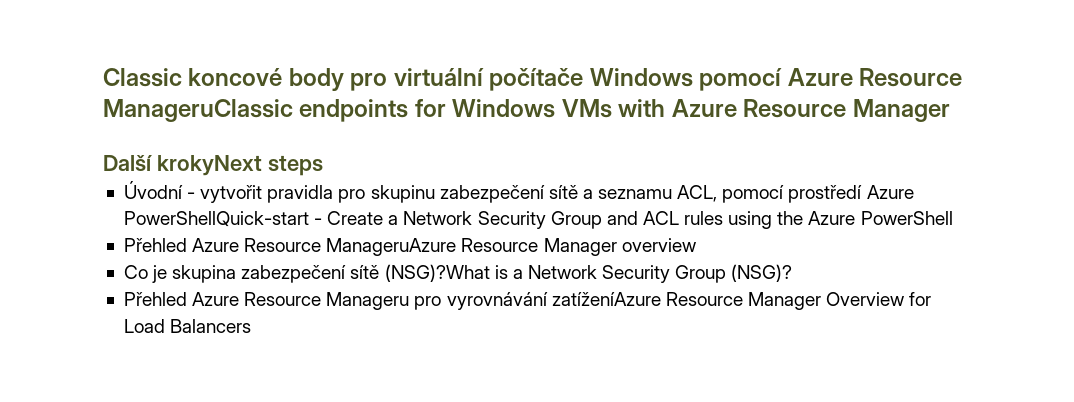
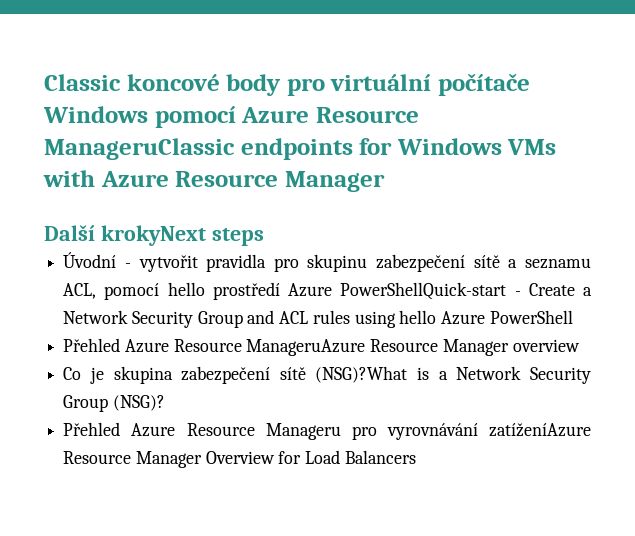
- Úvodní - vytvořit pravidla pro skupinu zabezpečení sítě a seznamu ACL, pomocí prostředí Azure PowerShellQuick-start - Create a Network Security Group and ACL rules using the Azure PowerShell
+ Úvodní - vytvořit pravidla pro skupinu zabezpečení sítě a seznamu ACL, pomocí hello prostředí Azure PowerShellQuick-start - Create a Network Security Group and ACL rules using hello Azure PowerShell

